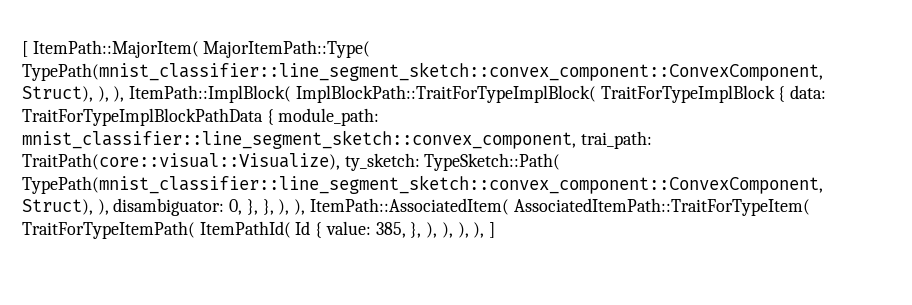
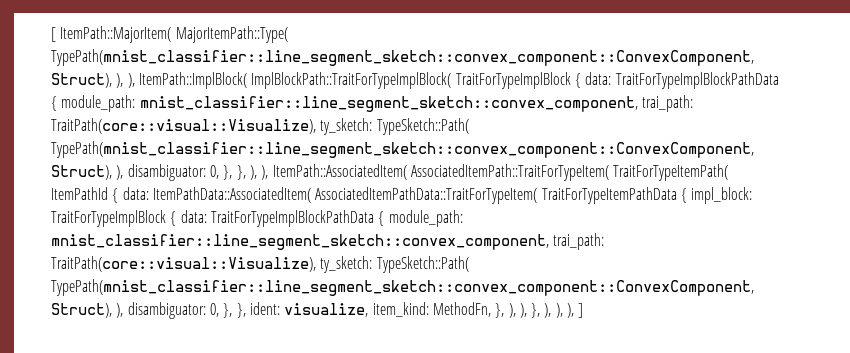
- [ ItemPath::MajorItem( MajorItemPath::Type( TypePath(mnist_classifier::line_segment_sketch::convex_component::ConvexComponent, Struct), ), ), ItemPath::ImplBlock( ImplBlockPath::TraitForTypeImplBlock( TraitForTypeImplBlock { data: TraitForTypeImplBlockPathData { module_path: mnist_classifier::line_segment_sketch::convex_component, trai_path: TraitPath(core::visual::Visualize), ty_sketch: TypeSketch::Path( TypePath(mnist_classifier::line_segment_sketch::convex_component::ConvexComponent, Struct), ), disambiguator: 0, }, }, ), ), ItemPath::AssociatedItem( AssociatedItemPath::TraitForTypeItem( TraitForTypeItemPath( ItemPathId( Id { value: 385, }, ), ), ), ), ]
+ [ ItemPath::MajorItem( MajorItemPath::Type( TypePath(mnist_classifier::line_segment_sketch::convex_component::ConvexComponent, Struct), ), ), ItemPath::ImplBlock( ImplBlockPath::TraitForTypeImplBlock( TraitForTypeImplBlock { data: TraitForTypeImplBlockPathData { module_path: mnist_classifier::line_segment_sketch::convex_component, trai_path: TraitPath(core::visual::Visualize), ty_sketch: TypeSketch::Path( TypePath(mnist_classifier::line_segment_sketch::convex_component::ConvexComponent, Struct), ), disambiguator: 0, }, }, ), ), ItemPath::AssociatedItem( AssociatedItemPath::TraitForTypeItem( TraitForTypeItemPath( ItemPathId { data: ItemPathData::AssociatedItem( AssociatedItemPathData::TraitForTypeItem( TraitForTypeItemPathData { impl_block: TraitForTypeImplBlock { data: TraitForTypeImplBlockPathData { module_path: mnist_classifier::line_segment_sketch::convex_component, trai_path: TraitPath(core::visual::Visualize), ty_sketch: TypeSketch::Path( TypePath(mnist_classifier::line_segment_sketch::convex_component::ConvexComponent, Struct), ), disambiguator: 0, }, }, ident: visualize, item_kind: MethodFn, }, ), ), }, ), ), ), ]

